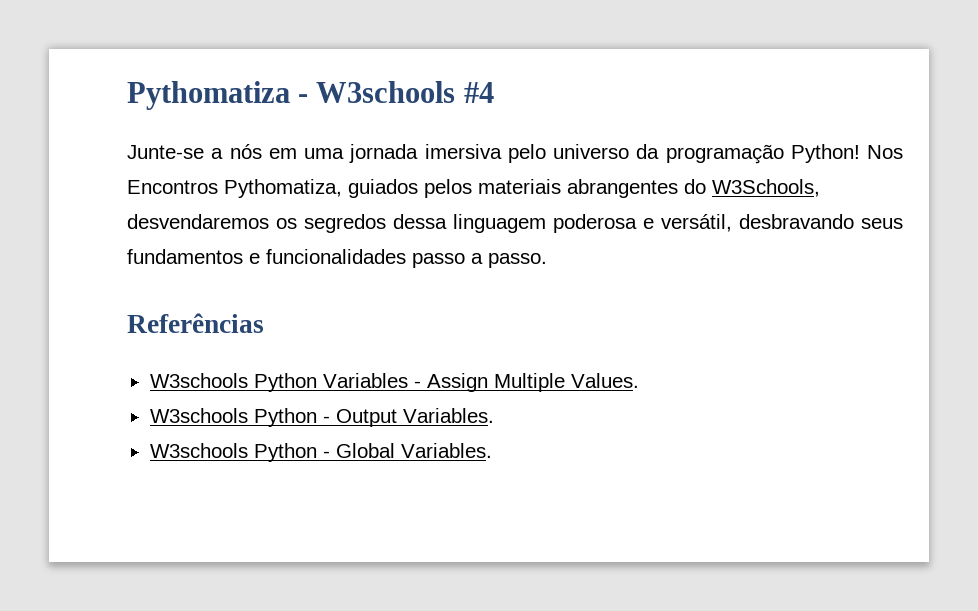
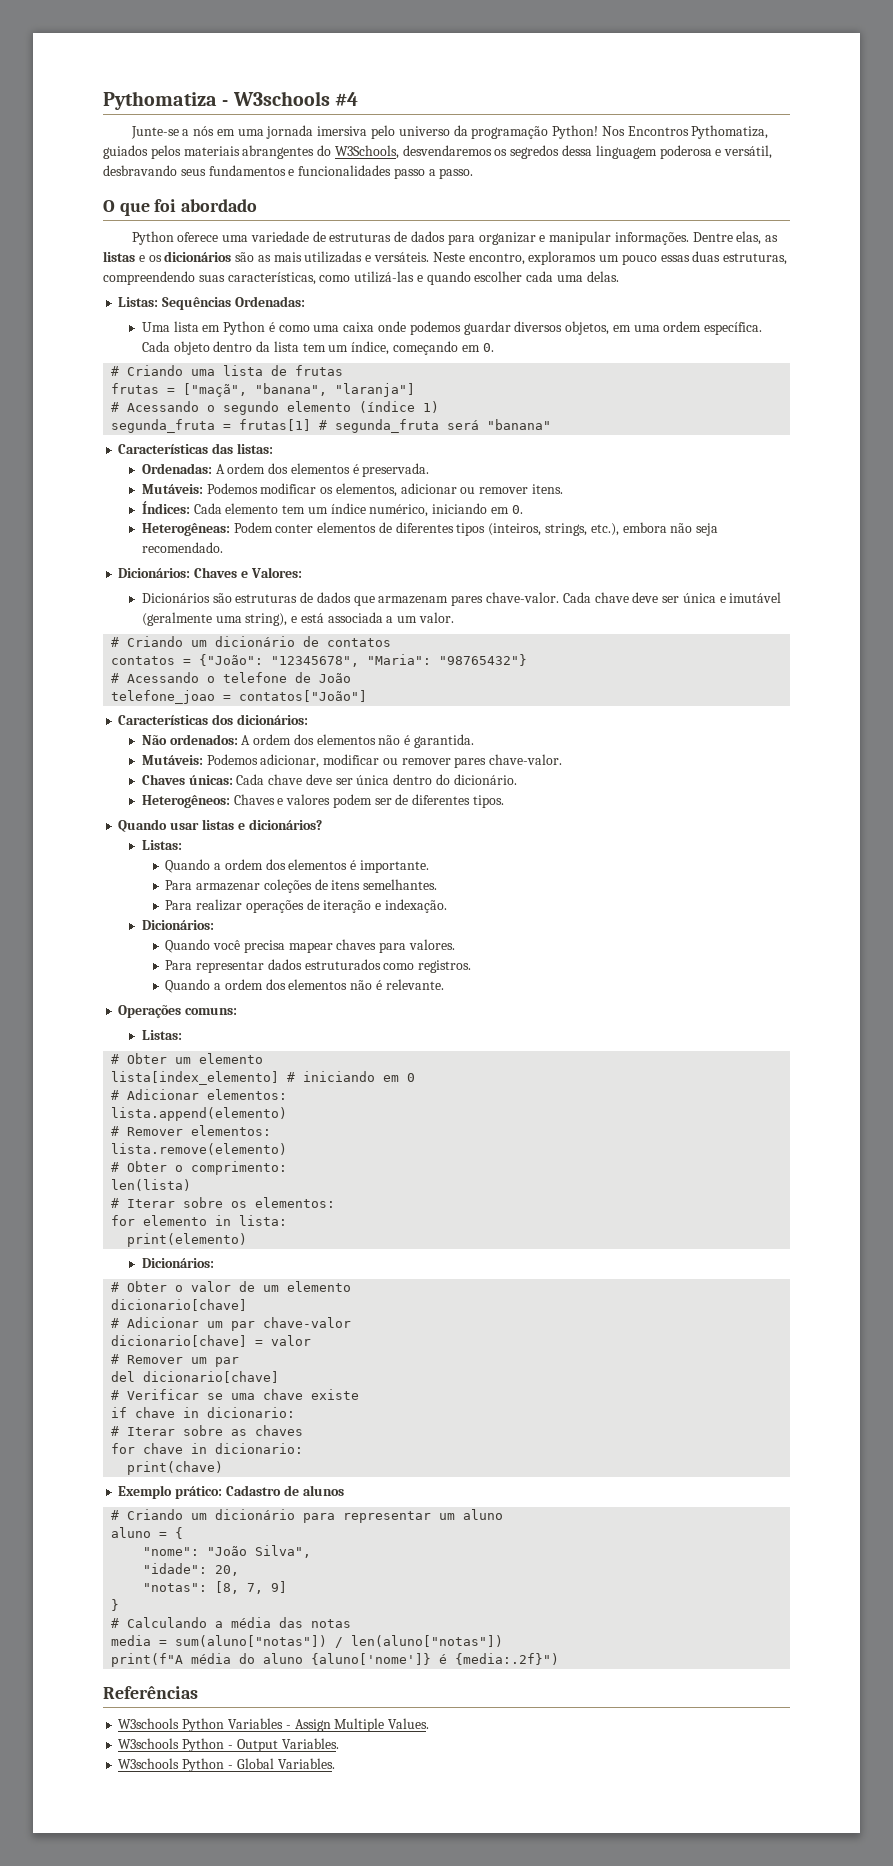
+ O que foi abordado
+ Python oferece uma variedade de estruturas de dados para organizar e manipular informações. Dentre elas, as listas e os dicionários são as mais utilizadas e versáteis. Neste encontro, exploramos um pouco essas duas estruturas, compreendendo suas características, como utilizá-las e quando escolher cada uma delas.
+ Listas: Sequências Ordenadas:
+ Uma lista em Python é como uma caixa onde podemos guardar diversos objetos, em uma ordem específica. Cada objeto dentro da lista tem um índice, começando em 0.
+ # Criando uma lista de frutas
+ frutas = ["maçã", "banana", "laranja"]
+ # Acessando o segundo elemento (índice 1)
+ segunda_fruta = frutas[1] # segunda_fruta será "banana"
+ Características das listas:
+ Ordenadas: A ordem dos elementos é preservada.
+ Mutáveis: Podemos modificar os elementos, adicionar ou remover itens.
+ Índices: Cada elemento tem um índice numérico, iniciando em 0.
+ Heterogêneas: Podem conter elementos de diferentes tipos (inteiros, strings, etc.), embora não seja recomendado.
+ Dicionários: Chaves e Valores:
+ Dicionários são estruturas de dados que armazenam pares chave-valor. Cada chave deve ser única e imutável (geralmente uma string), e está associada a um valor.
+ # Criando um dicionário de contatos
+ contatos = {"João": "12345678", "Maria": "98765432"}
+ # Acessando o telefone de João
+ telefone_joao = contatos["João"]
+ Características dos dicionários:
+ Não ordenados: A ordem dos elementos não é garantida.
+ Mutáveis: Podemos adicionar, modificar ou remover pares chave-valor.
+ Chaves únicas: Cada chave deve ser única dentro do dicionário.
+ Heterogêneos: Chaves e valores podem ser de diferentes tipos.
+ Quando usar listas e dicionários?
+ Listas:
+ Quando a ordem dos elementos é importante.
+ Para armazenar coleções de itens semelhantes.
+ Para realizar operações de iteração e indexação.
+ Dicionários:
+ Quando você precisa mapear chaves para valores.
+ Para representar dados estruturados como registros.
+ Quando a ordem dos elementos não é relevante.
+ Operações comuns:
+ Listas:
+ # Obter um elemento
+ lista[index_elemento] # iniciando em 0
+ # Adicionar elementos:
+ lista.append(elemento)
+ # Remover elementos:
+ lista.remove(elemento)
+ # Obter o comprimento:
+ len(lista)
+ # Iterar sobre os elementos:
+ for elemento in lista:
+ print(elemento)
+ Dicionários:
+ # Obter o valor de um elemento
+ dicionario[chave]
+ # Adicionar um par chave-valor
+ dicionario[chave] = valor
+ # Remover um par
+ del dicionario[chave]
+ # Verificar se uma chave existe
+ if chave in dicionario:
+ # Iterar sobre as chaves
+ for chave in dicionario:
+ print(chave)
+ Exemplo prático: Cadastro de alunos
+ # Criando um dicionário para representar um aluno
+ aluno = {
+ "nome": "João Silva",
+ "idade": 20,
+ "notas": [8, 7, 9]
+ }
+ # Calculando a média das notas
+ media = sum(aluno["notas"]) / len(aluno["notas"])
+ print(f"A média do aluno {aluno['nome']} é {media:.2f}")

